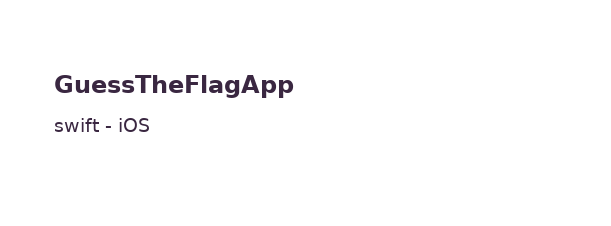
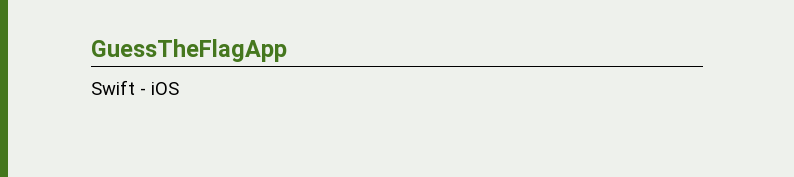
- swift - iOS
+ Swift - iOS

